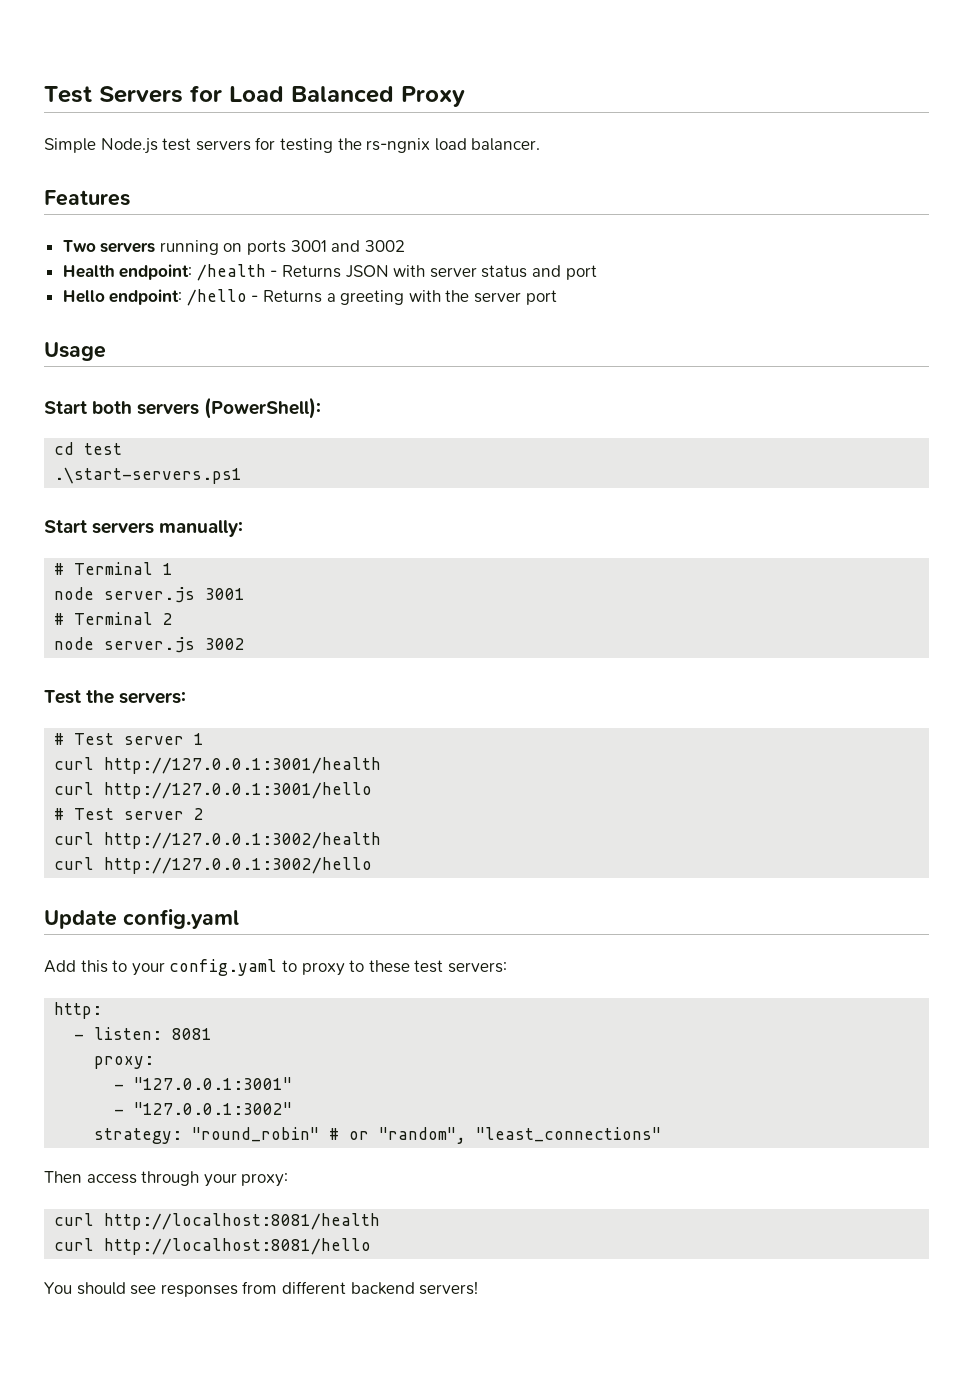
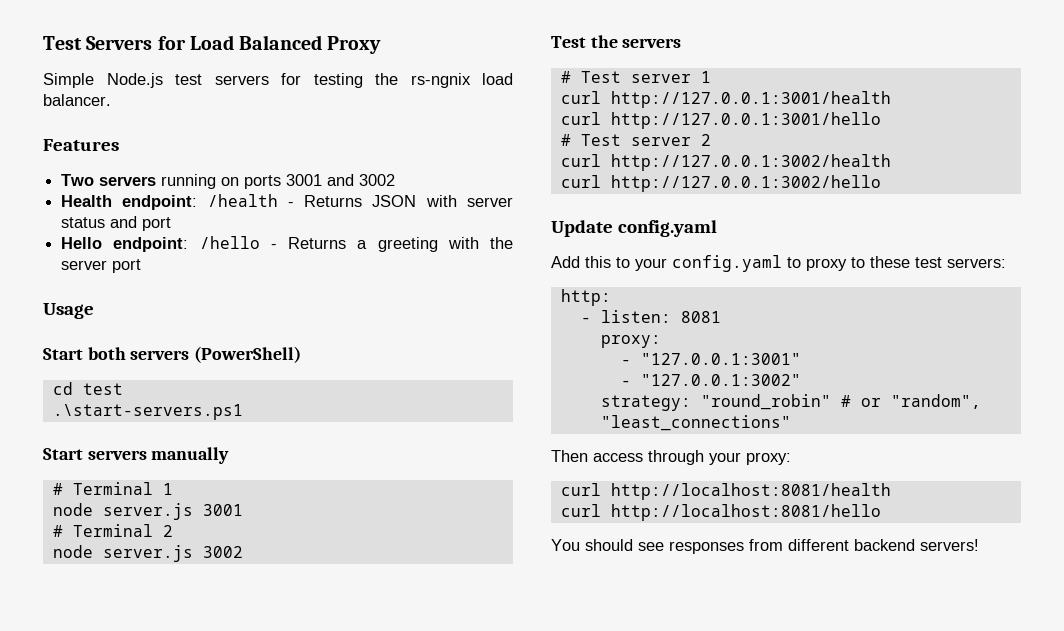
- Start both servers (PowerShell):
+ Start both servers (PowerShell)
- Start servers manually:
+ Start servers manually
- Test the servers:
+ Test the servers

